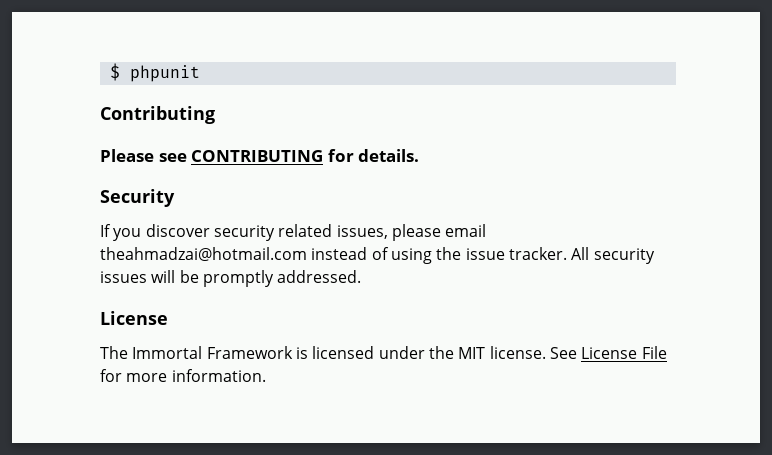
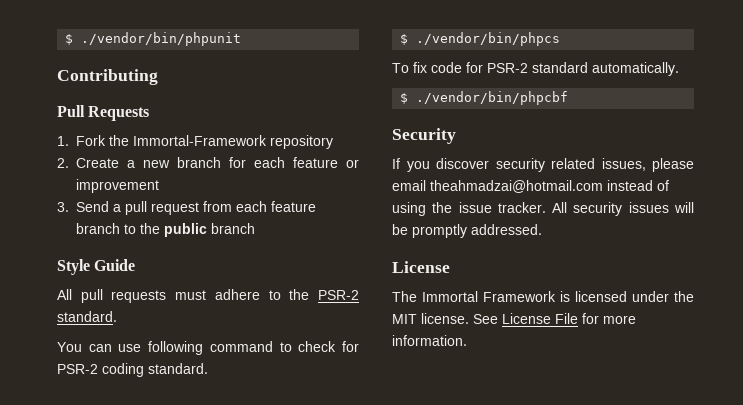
- $ phpunit
+ $ ./vendor/bin/phpunit
- Please see CONTRIBUTING for details.
+ Pull Requests
+ 1. Fork the Immortal-Framework repository
+ 2. Create a new branch for each feature or improvement
+ 3. Send a pull request from each feature branch to the public branch
+ Style Guide
+ All pull requests must adhere to the PSR-2 standard.
+ You can use following command to check for PSR-2 coding standard.
+ $ ./vendor/bin/phpcs
+ To fix code for PSR-2 standard automatically.
+ $ ./vendor/bin/phpcbf

